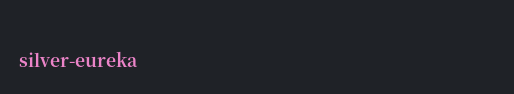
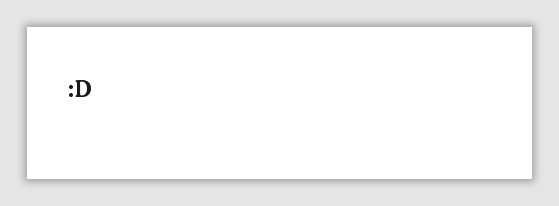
- silver-eureka
+ :D

